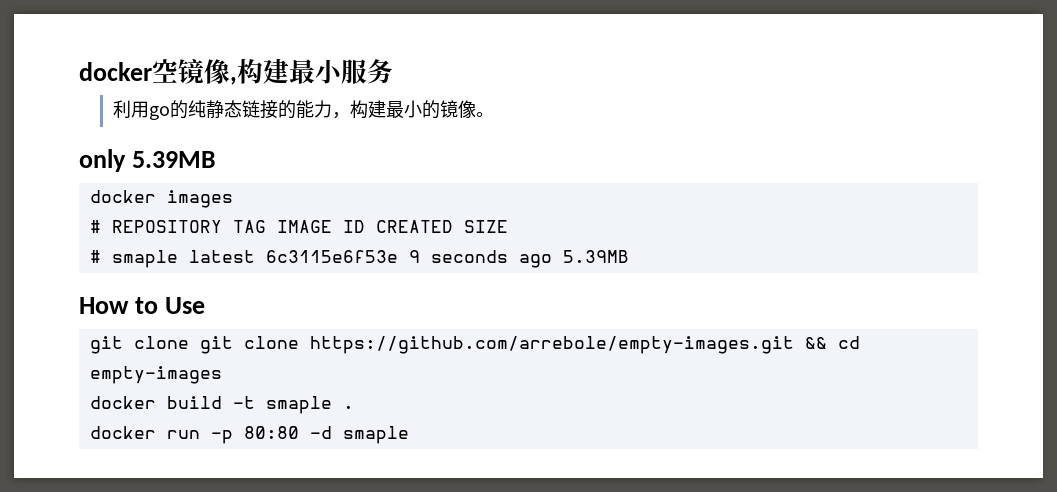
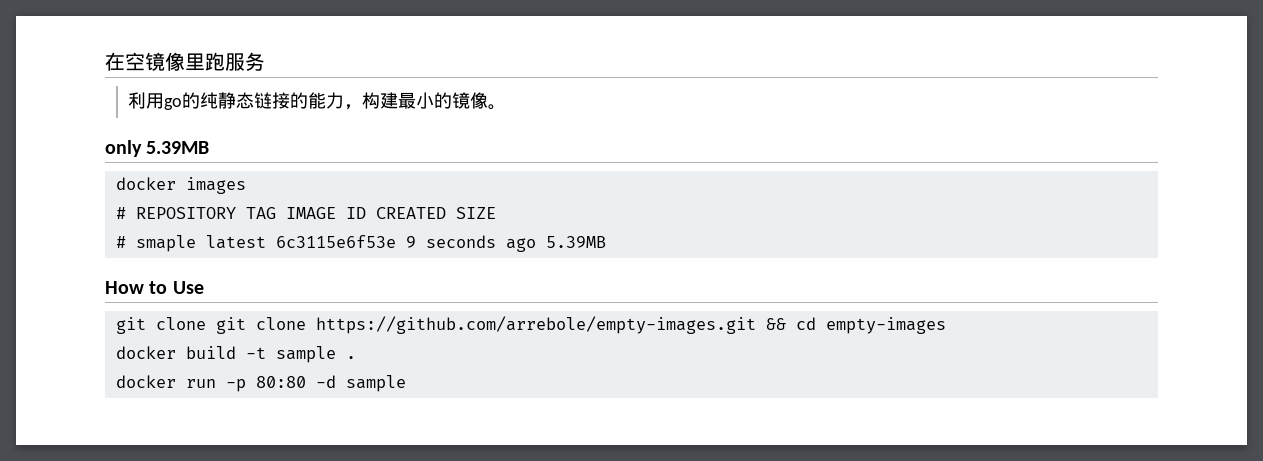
- docker空镜像,构建最小服务
+ 在空镜像里跑服务
- docker build -t smaple .
+ docker build -t sample .
- docker run -p 80:80 -d smaple
+ docker run -p 80:80 -d sample

